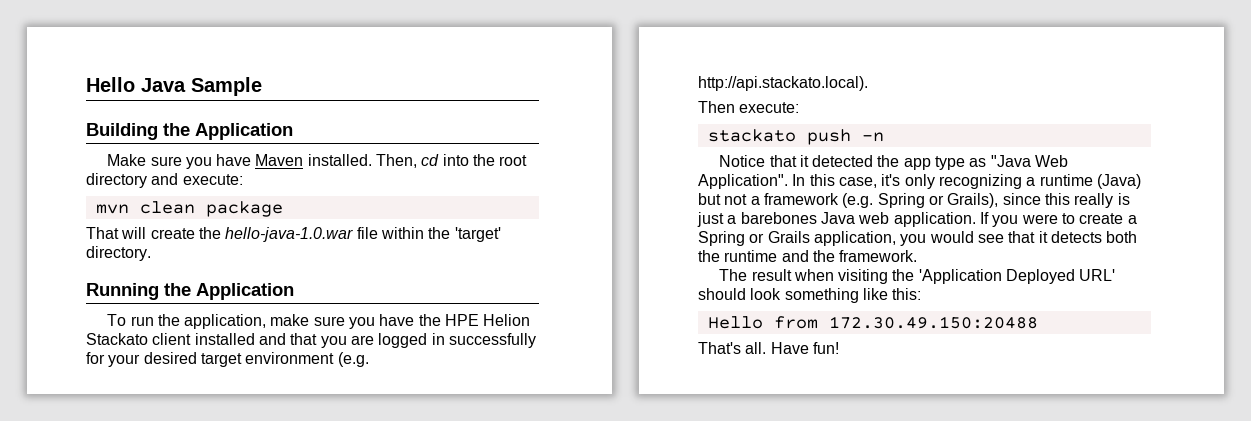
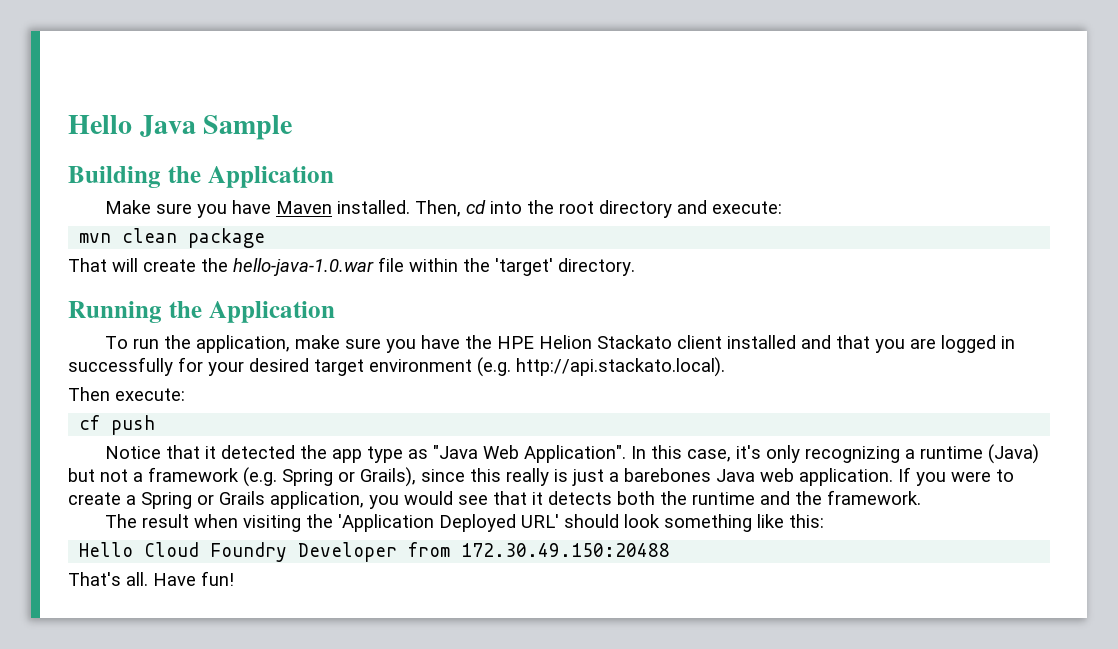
- stackato push -n
+ cf push
- Hello from 172.30.49.150:20488
+ Hello Cloud Foundry Developer from 172.30.49.150:20488

